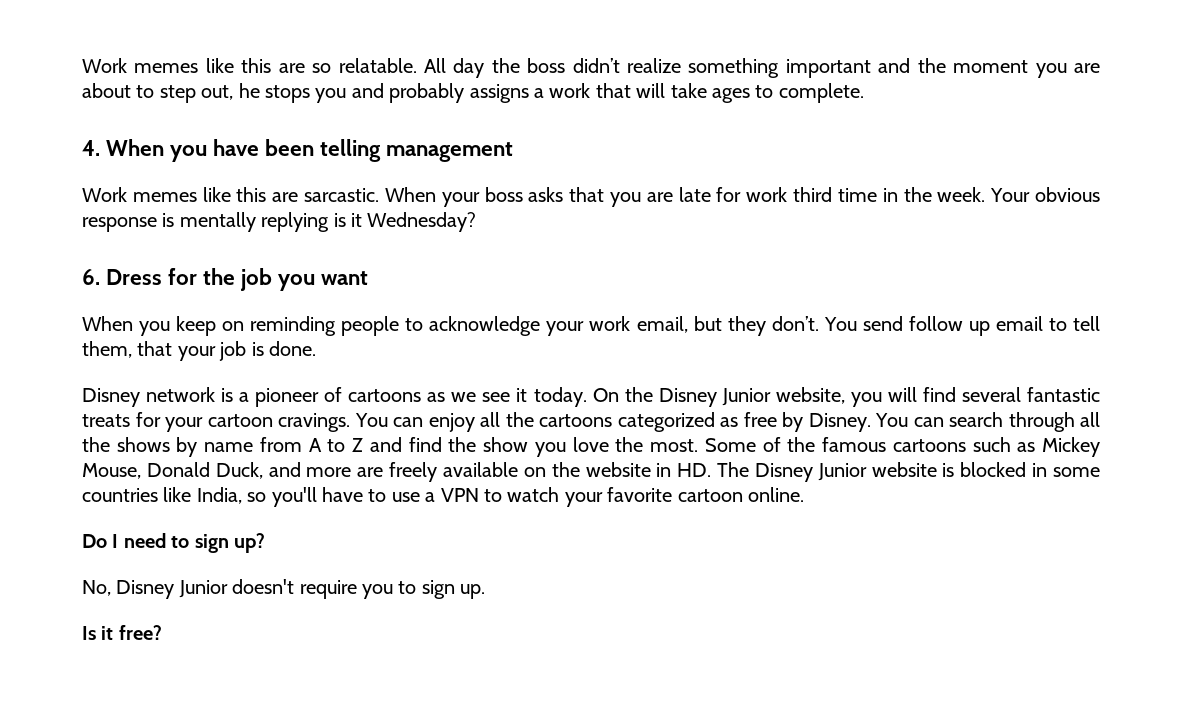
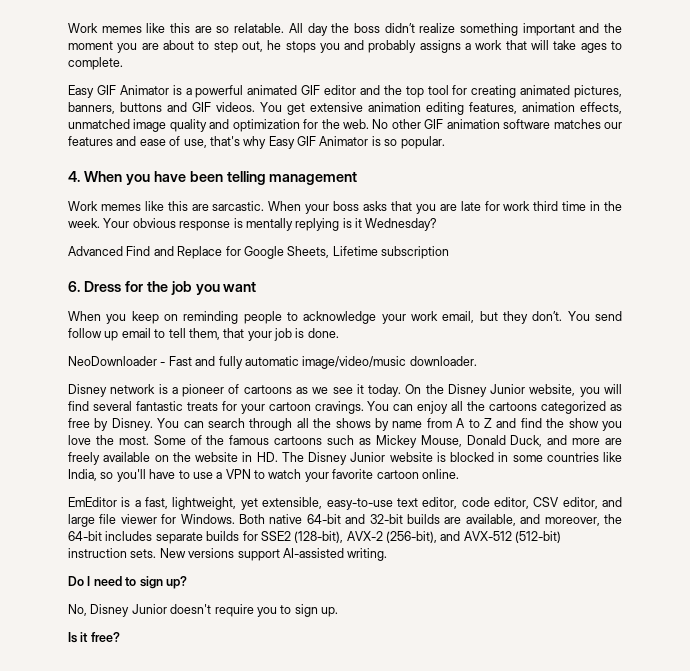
+ Easy GIF Animator is a powerful animated GIF editor and the top tool for creating animated pictures, banners, buttons and GIF videos. You get extensive animation editing features, animation effects, unmatched image quality and optimization for the web. No other GIF animation software matches our features and ease of use, that's why Easy GIF Animator is so popular.
+ Advanced Find and Replace for Google Sheets, Lifetime subscription
+ NeoDownloader - Fast and fully automatic image/video/music downloader.
+ EmEditor is a fast, lightweight, yet extensible, easy-to-use text editor, code editor, CSV editor, and large file viewer for Windows. Both native 64-bit and 32-bit builds are available, and moreover, the 64-bit includes separate builds for SSE2 (128-bit), AVX-2 (256-bit), and AVX-512 (512-bit) instruction sets. New versions support AI-assisted writing.

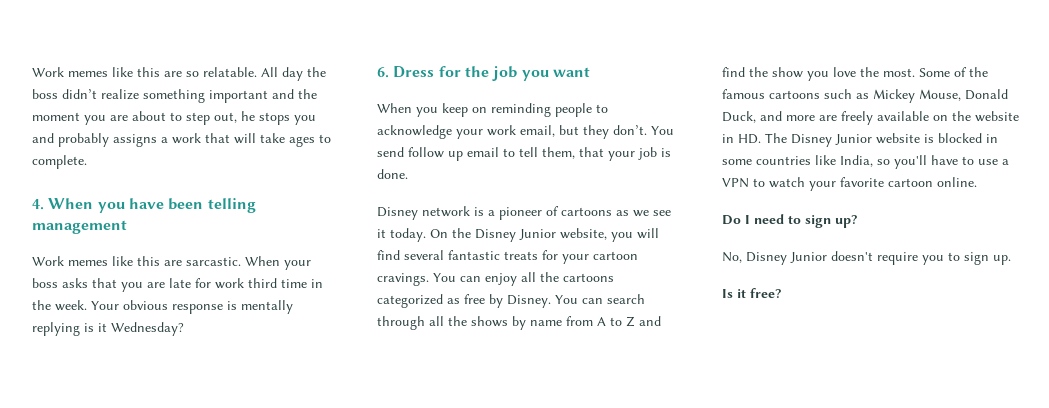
- Easy GIF Animator is a powerful animated GIF editor and the top tool for creating animated pictures, banners, buttons and GIF videos. You get extensive animation editing features, animation effects, unmatched image quality and optimization for the web. No other GIF animation software matches our features and ease of use, that's why Easy GIF Animator is so popular.
- Advanced Find and Replace for Google Sheets, Lifetime subscription
- NeoDownloader - Fast and fully automatic image/video/music downloader.
- EmEditor is a fast, lightweight, yet extensible, easy-to-use text editor, code editor, CSV editor, and large file viewer for Windows. Both native 64-bit and 32-bit builds are available, and moreover, the 64-bit includes separate builds for SSE2 (128-bit), AVX-2 (256-bit), and AVX-512 (512-bit) instruction sets. New versions support AI-assisted writing.

